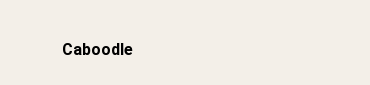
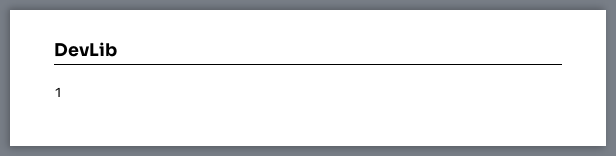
- Caboodle
+ DevLib
+ 1

